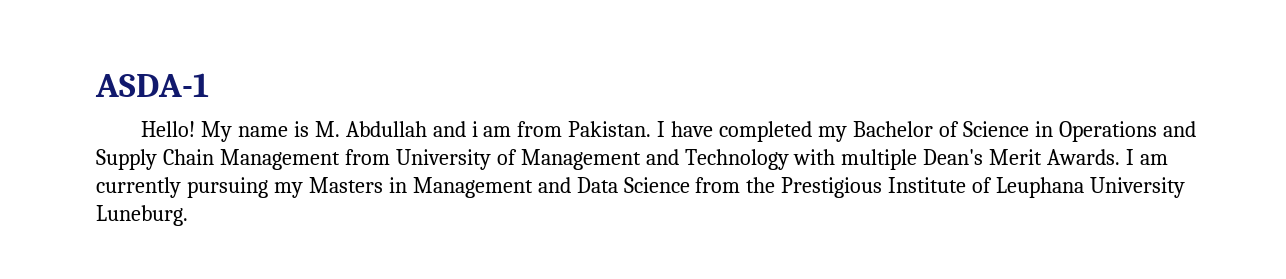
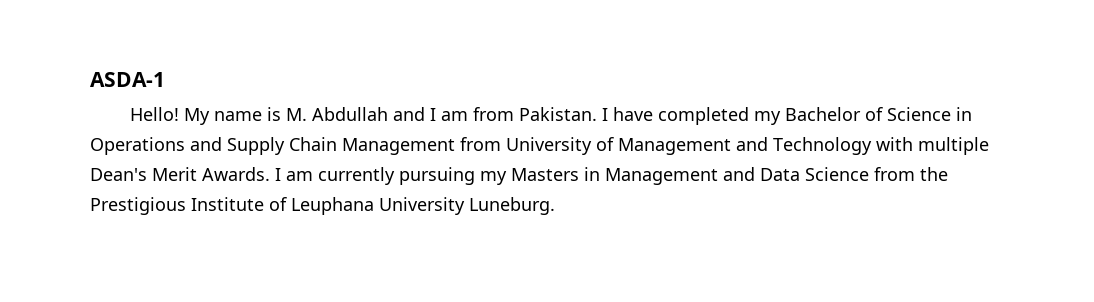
- My name is M. Abdullah and i am from Pakistan.
+ My name is M. Abdullah and I am from Pakistan.

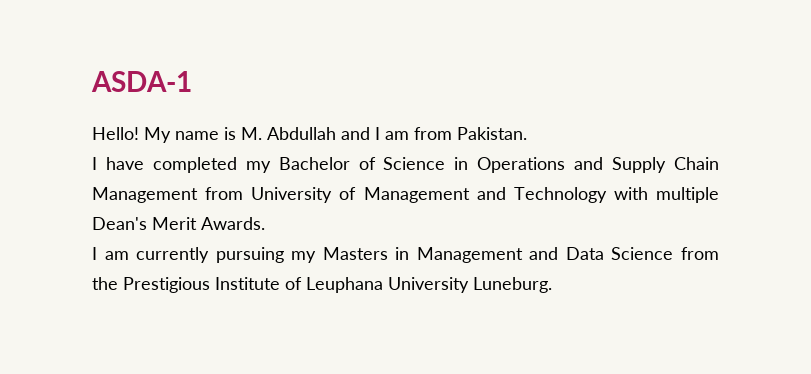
- My name is M. Abdullah and I am from Pakistan. I have completed my Bachelor of Science in Operations and Supply Chain Management from University of Management and Technology with multiple Dean's Merit Awards. I am currently pursuing my Masters in Management and Data Science from the Prestigious Institute of Leuphana University Luneburg.
+ My name is M. Abdullah and I am from Pakistan.
+ I have completed my Bachelor of Science in Operations and Supply Chain Management from University of Management and Technology with multiple Dean's Merit Awards.
+ I am currently pursuing my Masters in Management and Data Science from the Prestigious Institute of Leuphana University Luneburg.

